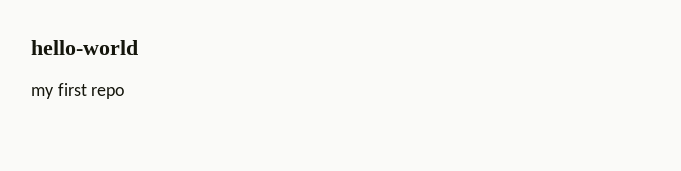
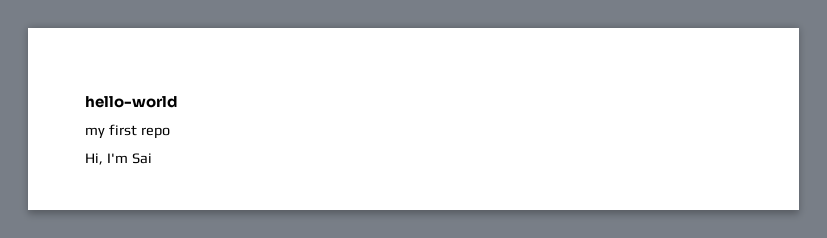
+ Hi, I'm Sai

